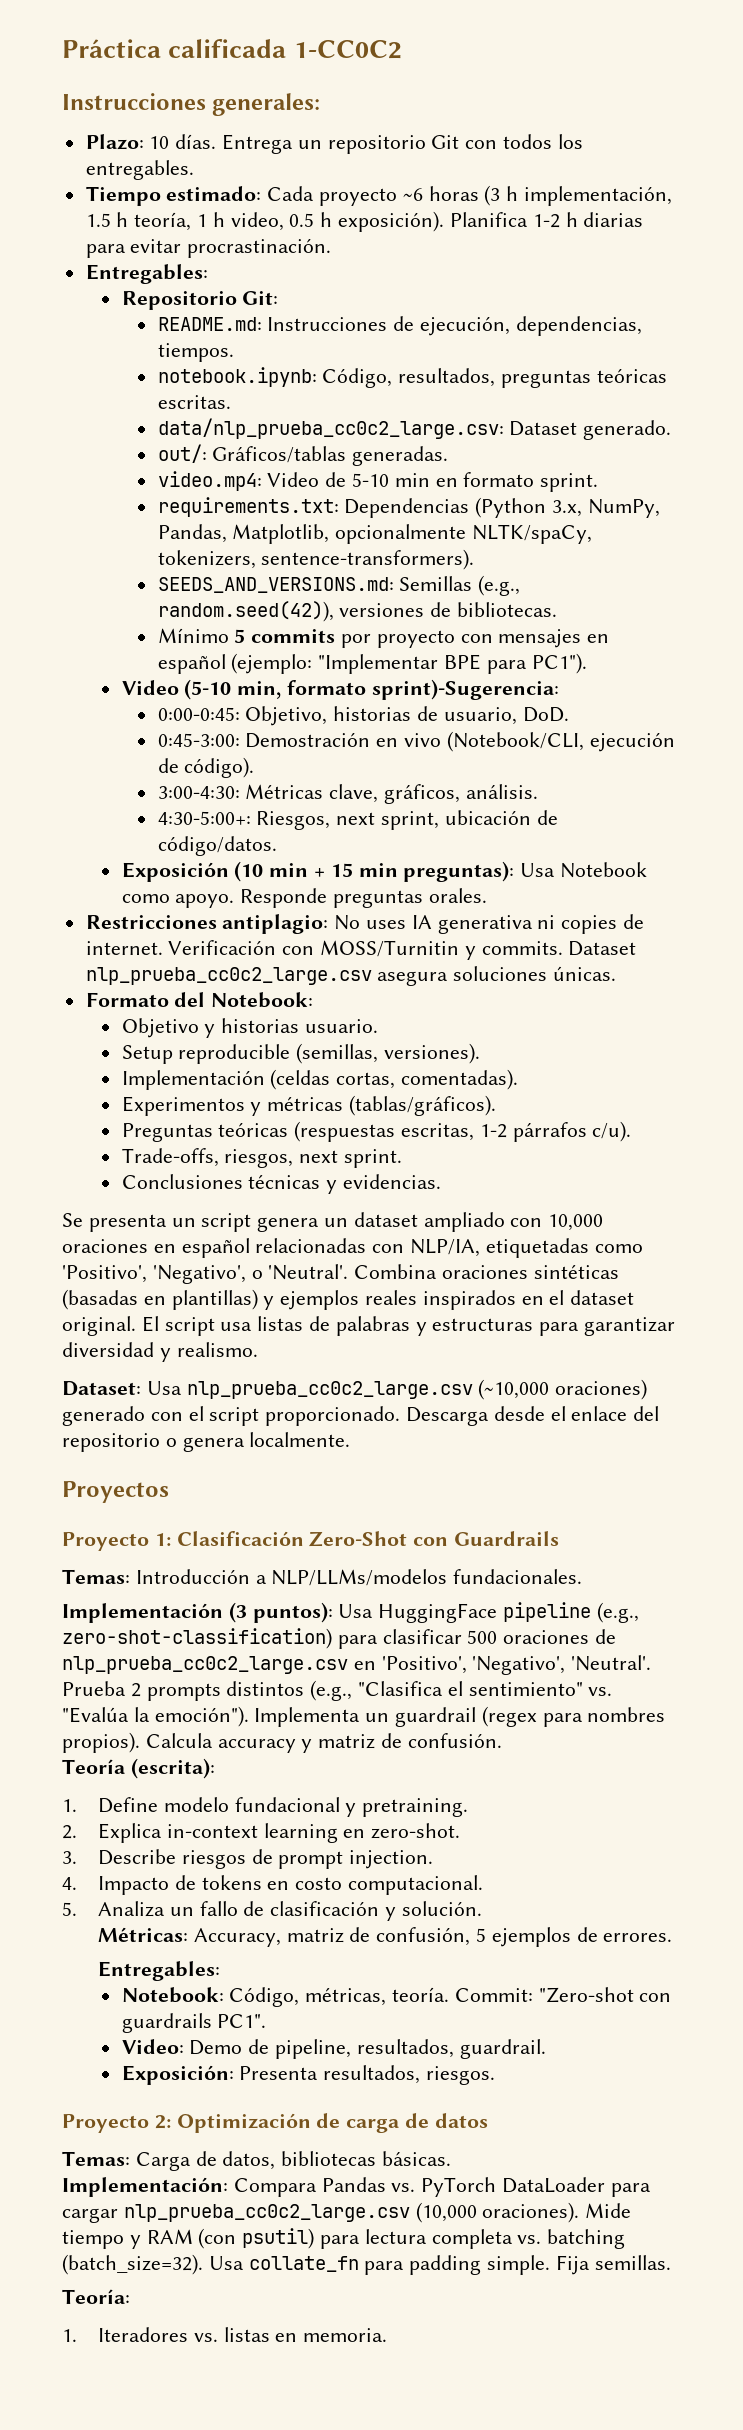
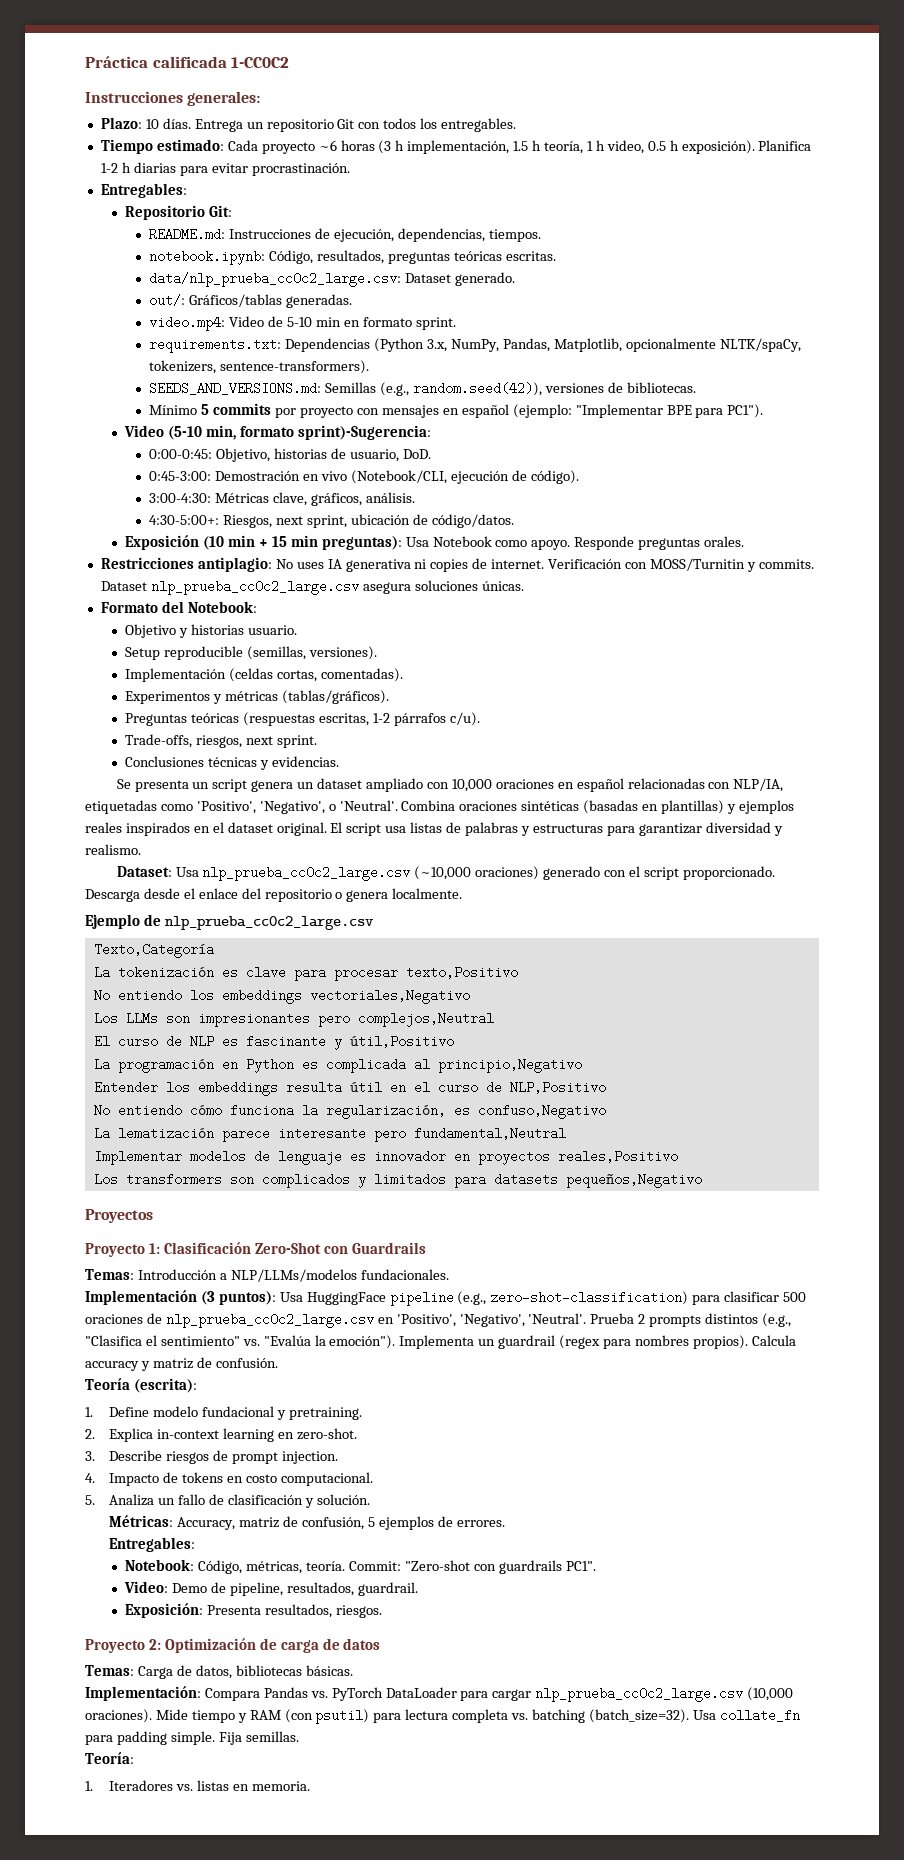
+ Ejemplo de nlp_prueba_cc0c2_large.csv
+ Texto,Categoría
+ La tokenización es clave para procesar texto,Positivo
+ No entiendo los embeddings vectoriales,Negativo
+ Los LLMs son impresionantes pero complejos,Neutral
+ El curso de NLP es fascinante y útil,Positivo
+ La programación en Python es complicada al principio,Negativo
+ Entender los embeddings resulta útil en el curso de NLP,Positivo
+ No entiendo cómo funciona la regularización, es confuso,Negativo
+ La lematización parece interesante pero fundamental,Neutral
+ Implementar modelos de lenguaje es innovador en proyectos reales,Positivo
+ Los transformers son complicados y limitados para datasets pequeños,Negativo

